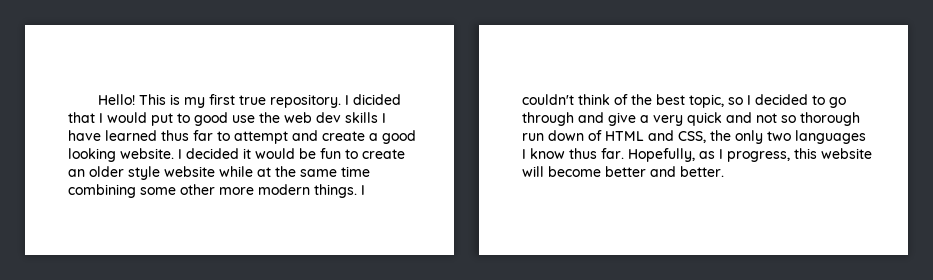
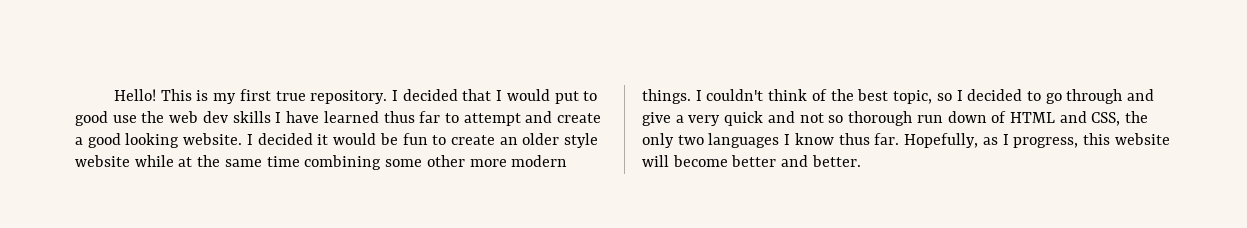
- I dicided that I would put to good use the web dev skills I have learned thus far to attempt and create a good looking website.
+ I decided that I would put to good use the web dev skills I have learned thus far to attempt and create a good looking website.

